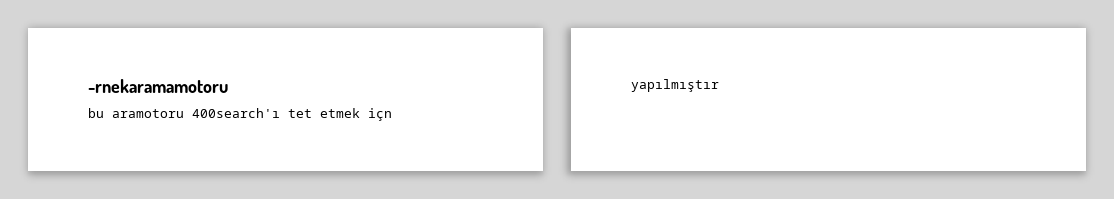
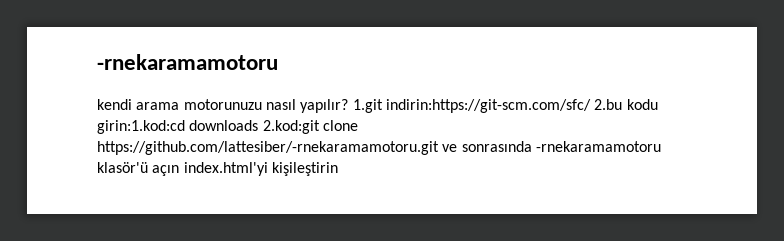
- bu aramotoru 400search'ı tet etmek içn yapılmıştır
+ kendi arama motorunuzu nasıl yapılır? 1.git indirin:https://git-scm.com/sfc/ 2.bu kodu girin:1.kod:cd downloads 2.kod:git clone https://github.com/lattesiber/-rnekaramamotoru.git ve sonrasında -rnekaramamotoru klasör'ü açın index.html'yi kişileştirin

